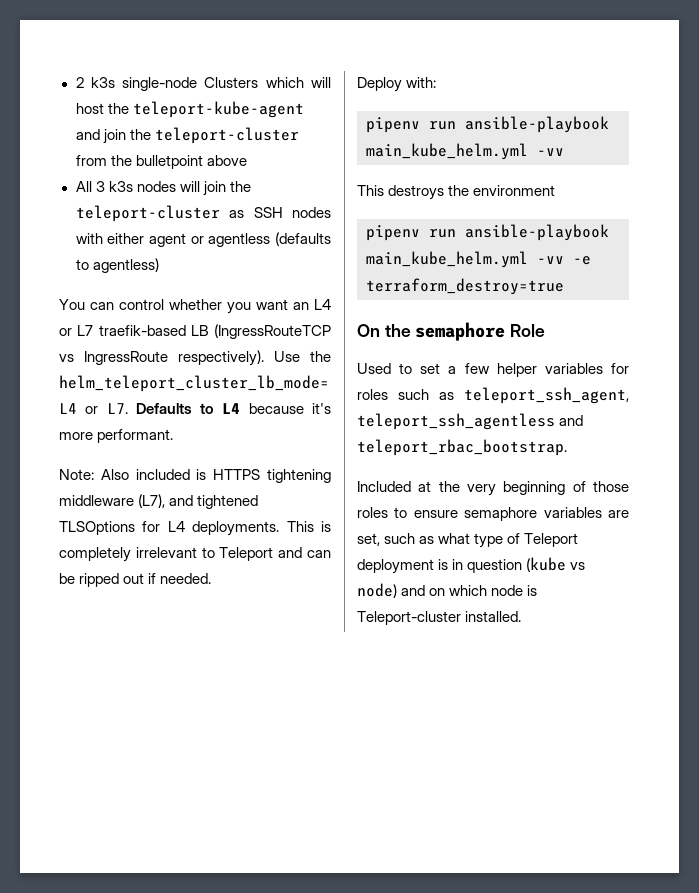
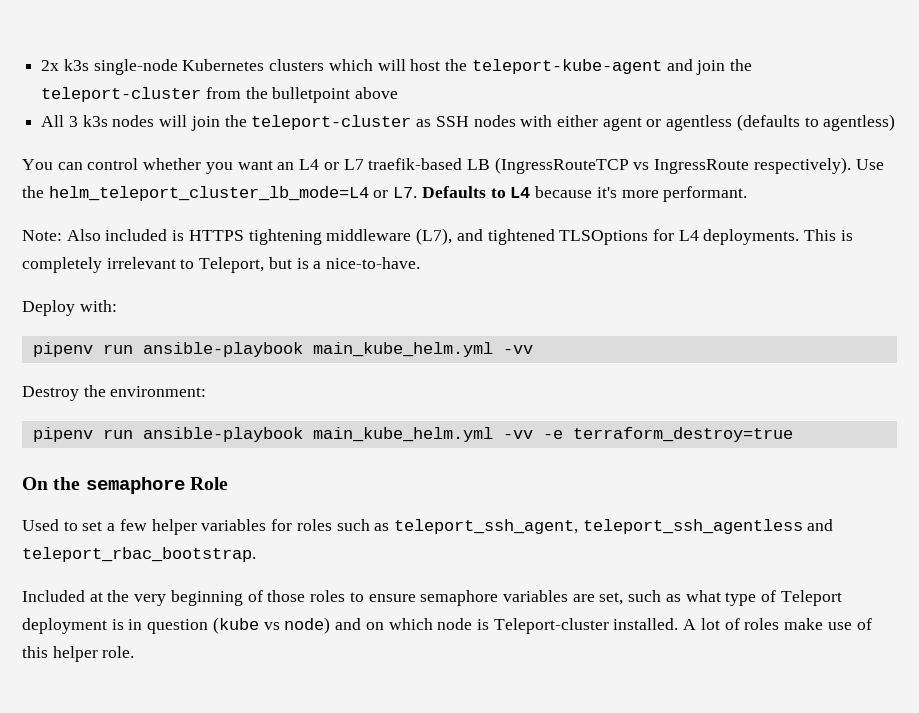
- 2 k3s single-node Clusters which will host the teleport-kube-agent and join the teleport-cluster from the bulletpoint above
+ 2x k3s single-node Kubernetes clusters which will host the teleport-kube-agent and join the teleport-cluster from the bulletpoint above
- This is completely irrelevant to Teleport and can be ripped out if needed.
+ This is completely irrelevant to Teleport, but is a nice-to-have.
- This destroys the environment
+ Destroy the environment:
+ A lot of roles make use of this helper role.

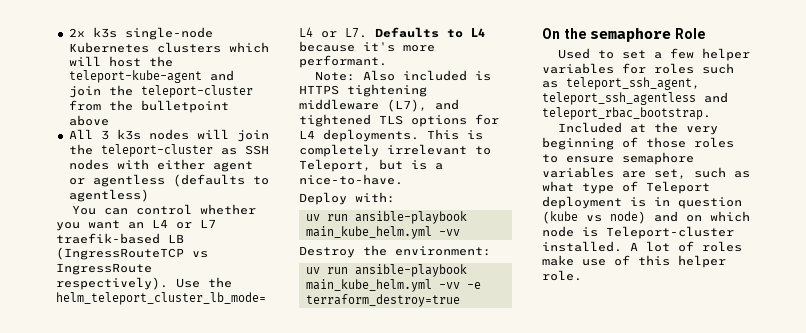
- Note: Also included is HTTPS tightening middleware (L7), and tightened TLSOptions for L4 deployments.
+ Note: Also included is HTTPS tightening middleware (L7), and tightened TLS options for L4 deployments.
  Deploy with:
- pipenv run ansible-playbook main_kube_helm.yml -vv
+ uv run ansible-playbook main_kube_helm.yml -vv
- pipenv run ansible-playbook main_kube_helm.yml -vv -e terraform_destroy=true
+ uv run ansible-playbook main_kube_helm.yml -vv -e terraform_destroy=true

